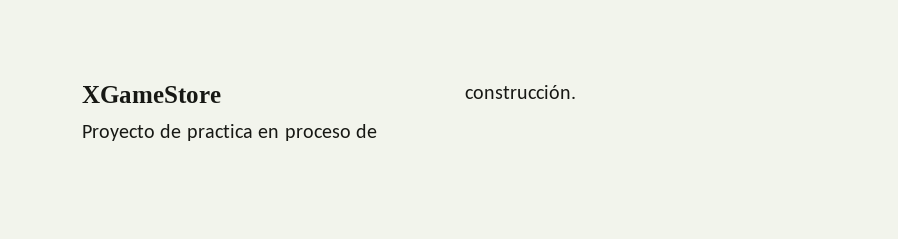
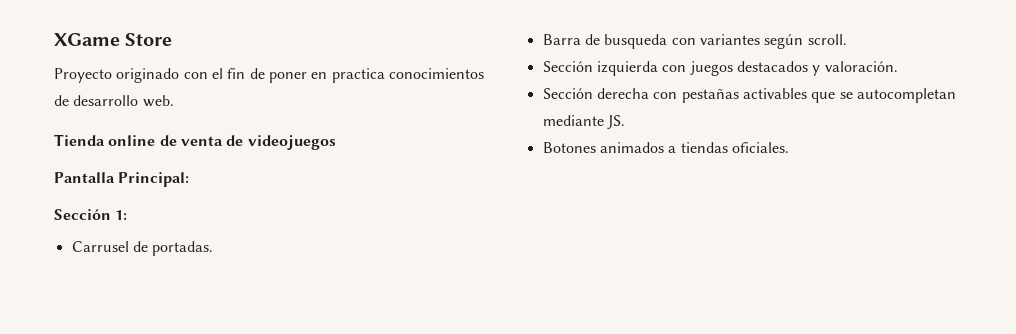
- XGameStore
+ XGame Store
- Proyecto de practica en proceso de construcción.
+ Proyecto originado con el fin de poner en practica conocimientos de desarrollo web.
+ Tienda online de venta de videojuegos
+ Pantalla Principal:
+ Sección 1:
+ Carrusel de portadas.
+ Barra de busqueda con variantes según scroll.
+ Sección izquierda con juegos destacados y valoración.
+ Sección derecha con pestañas activables que se autocompletan mediante JS.
+ Botones animados a tiendas oficiales.

